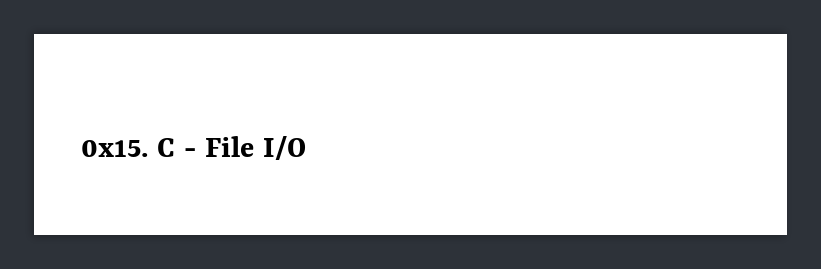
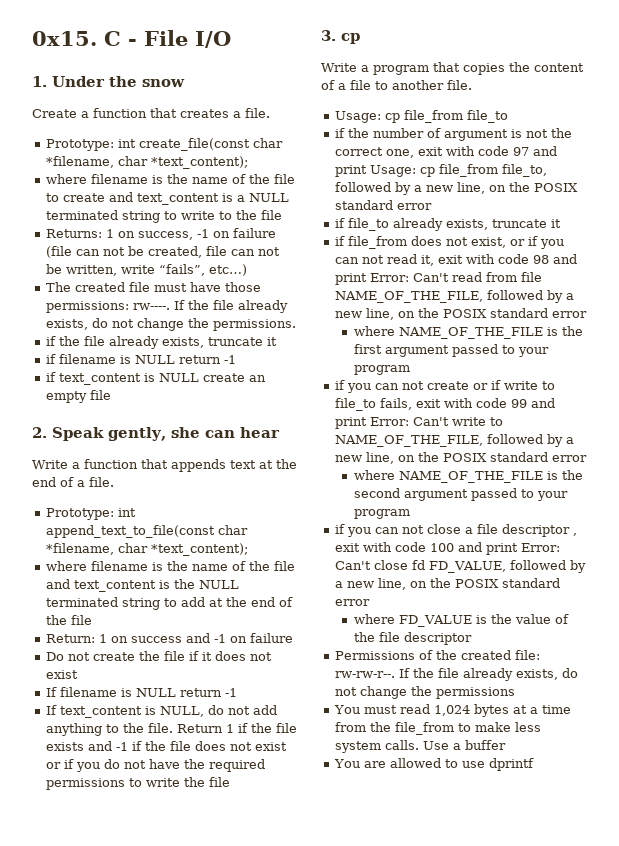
+ 1. Under the snow
+ Create a function that creates a file.
+ Prototype: int create_file(const char *filename, char *text_content);
+ where filename is the name of the file to create and text_content is a NULL terminated string to write to the file
+ Returns: 1 on success, -1 on failure (file can not be created, file can not be written, write “fails”, etc…)
+ The created file must have those permissions: rw----. If the file already exists, do not change the permissions.
+ if the file already exists, truncate it
+ if filename is NULL return -1
+ if text_content is NULL create an empty file
+ 2. Speak gently, she can hear
+ Write a function that appends text at the end of a file.
+ Prototype: int append_text_to_file(const char *filename, char *text_content);
+ where filename is the name of the file and text_content is the NULL terminated string to add at the end of the file
+ Return: 1 on success and -1 on failure
+ Do not create the file if it does not exist
+ If filename is NULL return -1
+ If text_content is NULL, do not add anything to the file. Return 1 if the file exists and -1 if the file does not exist or if you do not have the required permissions to write the file
+ 3. cp
+ Write a program that copies the content of a file to another file.
+ Usage: cp file_from file_to
+ if the number of argument is not the correct one, exit with code 97 and print Usage: cp file_from file_to, followed by a new line, on the POSIX standard error
+ if file_to already exists, truncate it
+ if file_from does not exist, or if you can not read it, exit with code 98 and print Error: Can't read from file NAME_OF_THE_FILE, followed by a new line, on the POSIX standard error
+ where NAME_OF_THE_FILE is the first argument passed to your program
+ if you can not create or if write to file_to fails, exit with code 99 and print Error: Can't write to NAME_OF_THE_FILE, followed by a new line, on the POSIX standard error
+ where NAME_OF_THE_FILE is the second argument passed to your program
+ if you can not close a file descriptor , exit with code 100 and print Error: Can't close fd FD_VALUE, followed by a new line, on the POSIX standard error
+ where FD_VALUE is the value of the file descriptor
+ Permissions of the created file: rw-rw-r--. If the file already exists, do not change the permissions
+ You must read 1,024 bytes at a time from the file_from to make less system calls. Use a buffer
+ You are allowed to use dprintf

